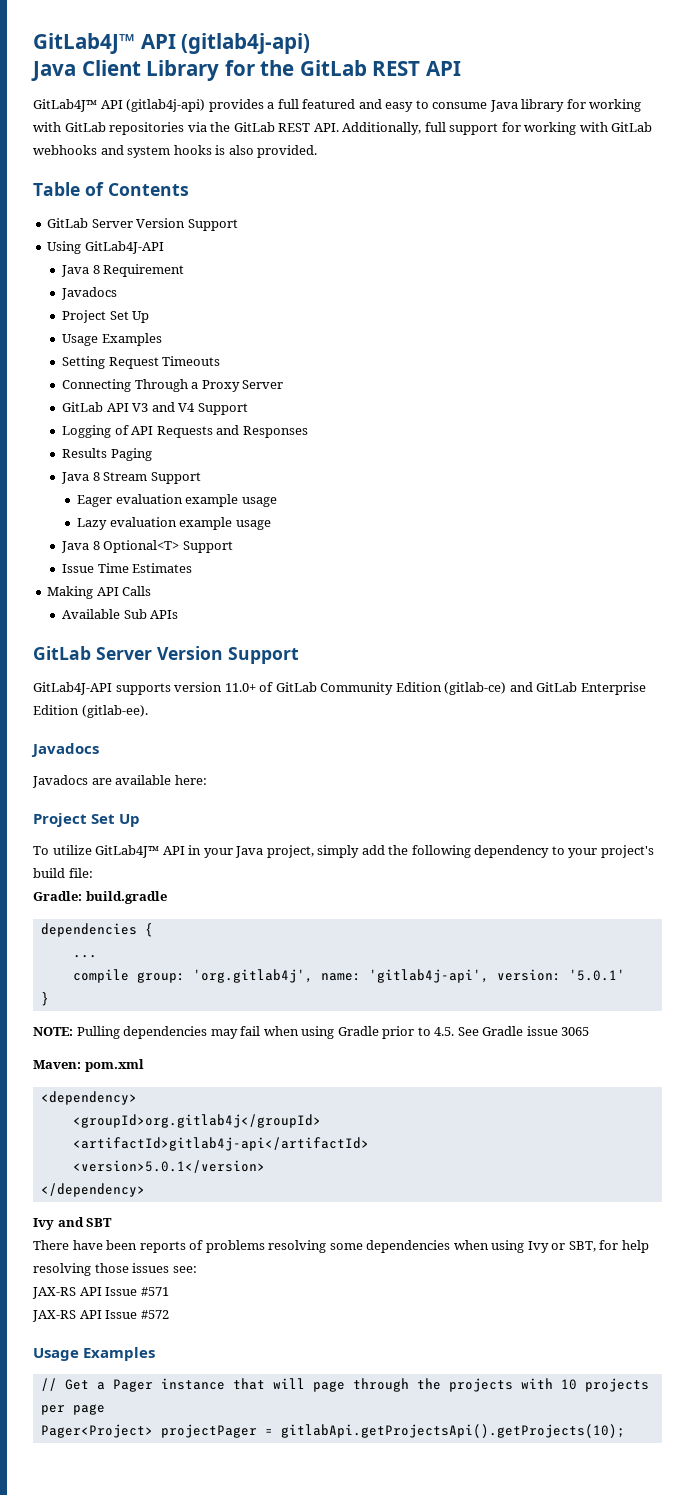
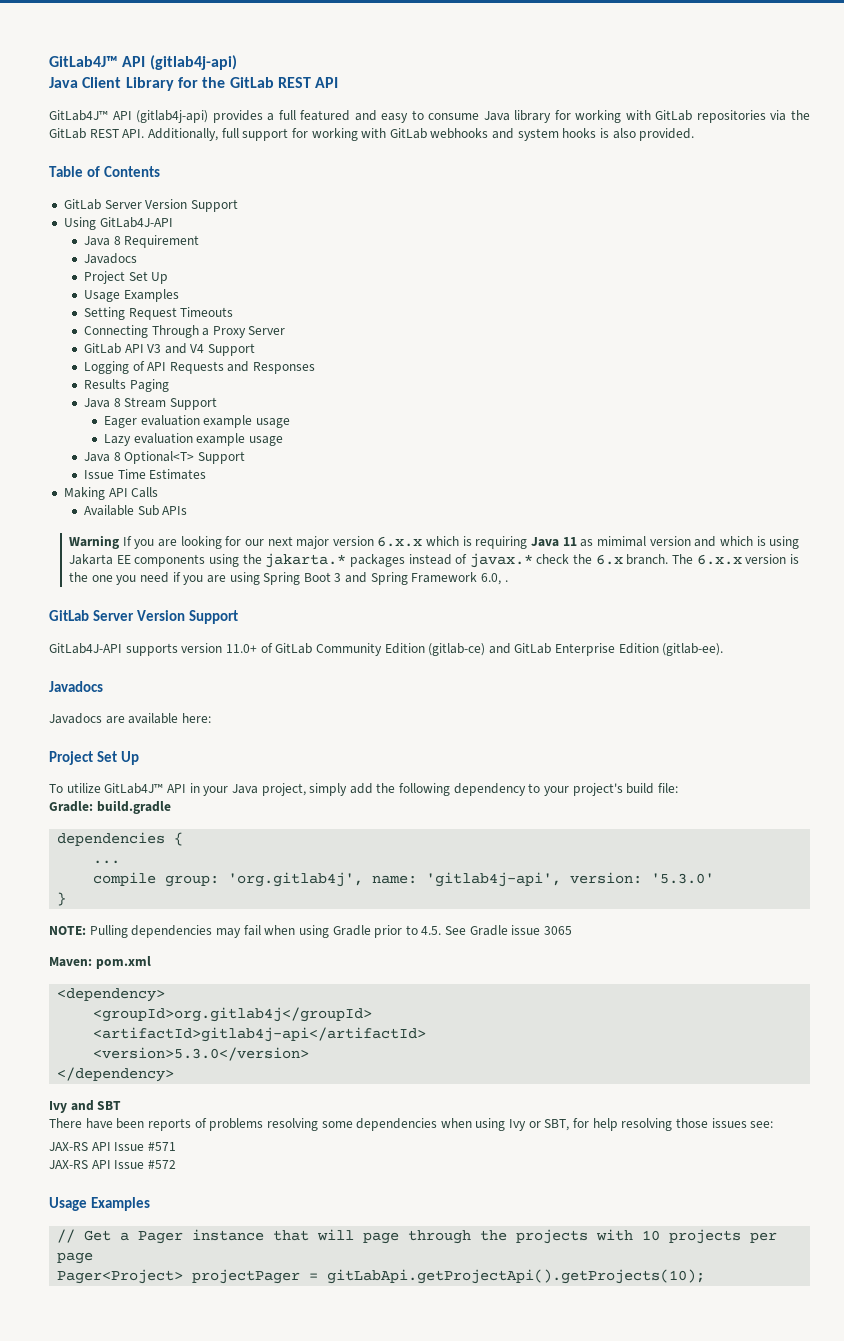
+ Warning If you are looking for our next major version 6.x.x which is requiring Java 11 as mimimal version and which is using Jakarta EE components using the jakarta.* packages instead of javax.* check the 6.x branch. The 6.x.x version is the one you need if you are using Spring Boot 3 and Spring Framework 6.0, .
- compile group: 'org.gitlab4j', name: 'gitlab4j-api', version: '5.0.1'
+ compile group: 'org.gitlab4j', name: 'gitlab4j-api', version: '5.3.0'
- <version>5.0.1</version>
+ <version>5.3.0</version>
- Pager<Project> projectPager = gitlabApi.getProjectsApi().getProjects(10);
+ Pager<Project> projectPager = gitLabApi.getProjectApi().getProjects(10);

